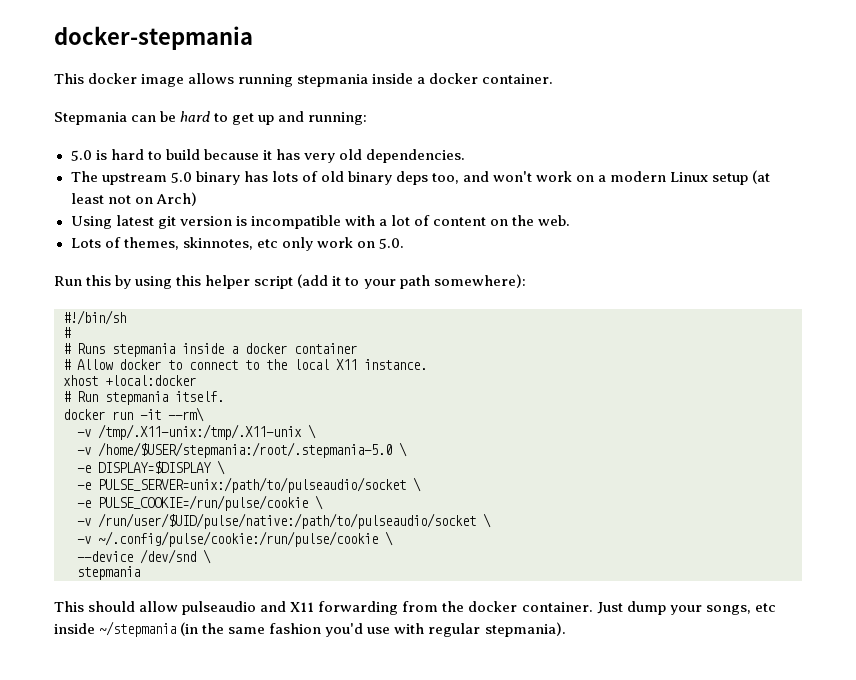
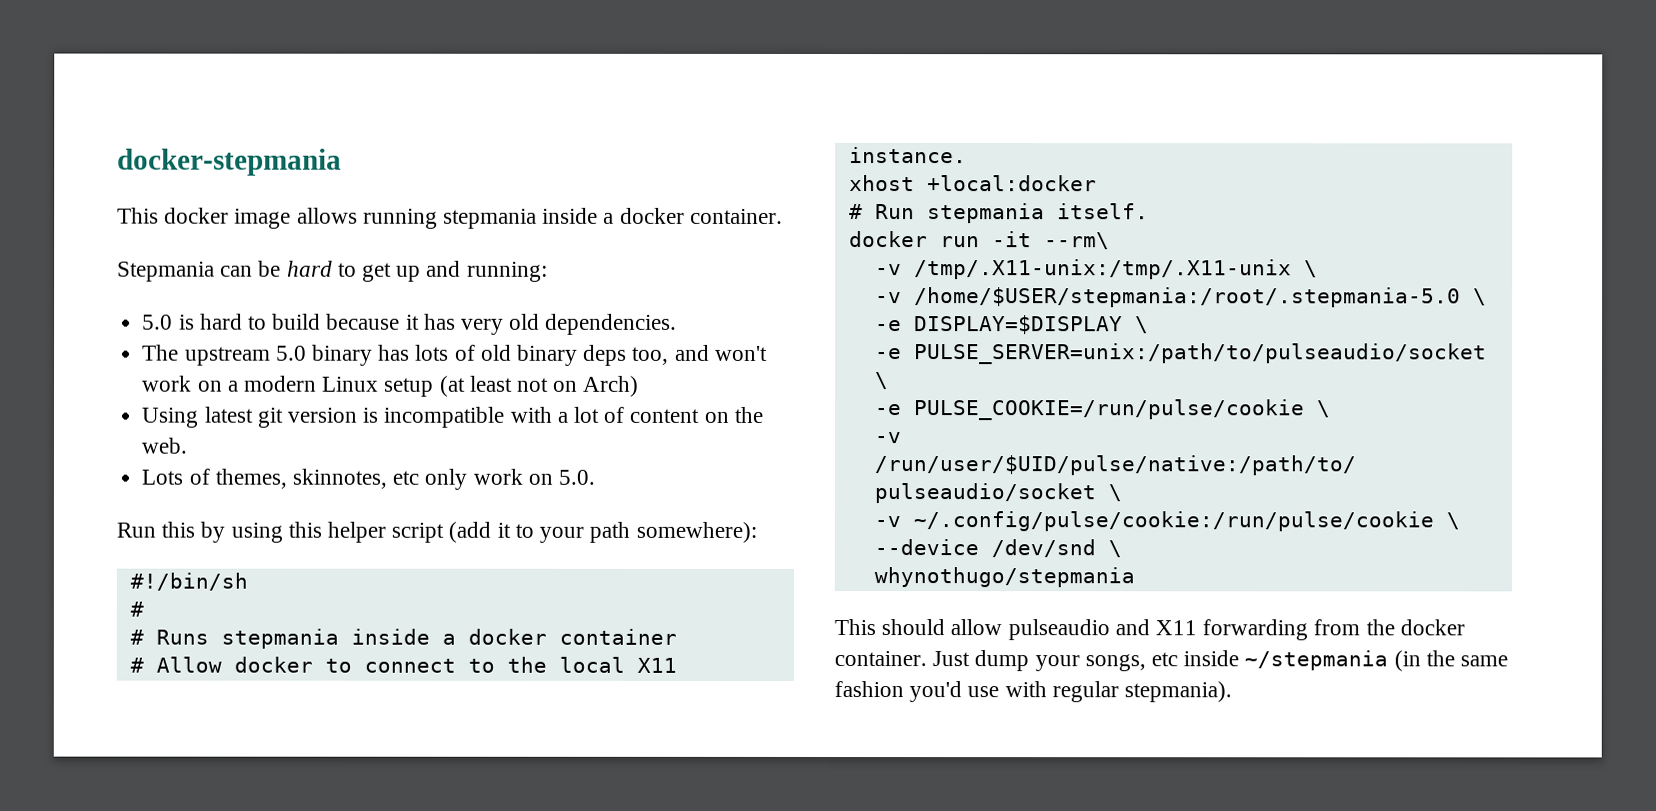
  --device /dev/snd \
- stepmania
+ whynothugo/stepmania

